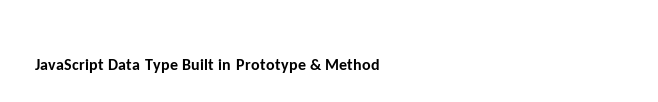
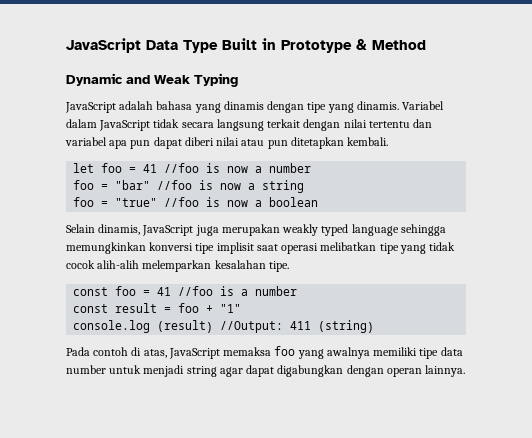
+ Dynamic and Weak Typing
+ JavaScript adalah bahasa yang dinamis dengan tipe yang dinamis. Variabel dalam JavaScript tidak secara langsung terkait dengan nilai tertentu dan variabel apa pun dapat diberi nilai atau pun ditetapkan kembali.
+ let foo = 41 //foo is now a number
+ foo = "bar" //foo is now a string
+ foo = "true" //foo is now a boolean
+ Selain dinamis, JavaScript juga merupakan weakly typed language sehingga memungkinkan konversi tipe implisit saat operasi melibatkan tipe yang tidak cocok alih-alih melemparkan kesalahan tipe.
+ const foo = 41 //foo is a number
+ const result = foo + "1"
+ console.log (result) //Output: 411 (string)
+ Pada contoh di atas, JavaScript memaksa foo yang awalnya memiliki tipe data number untuk menjadi string agar dapat digabungkan dengan operan lainnya.

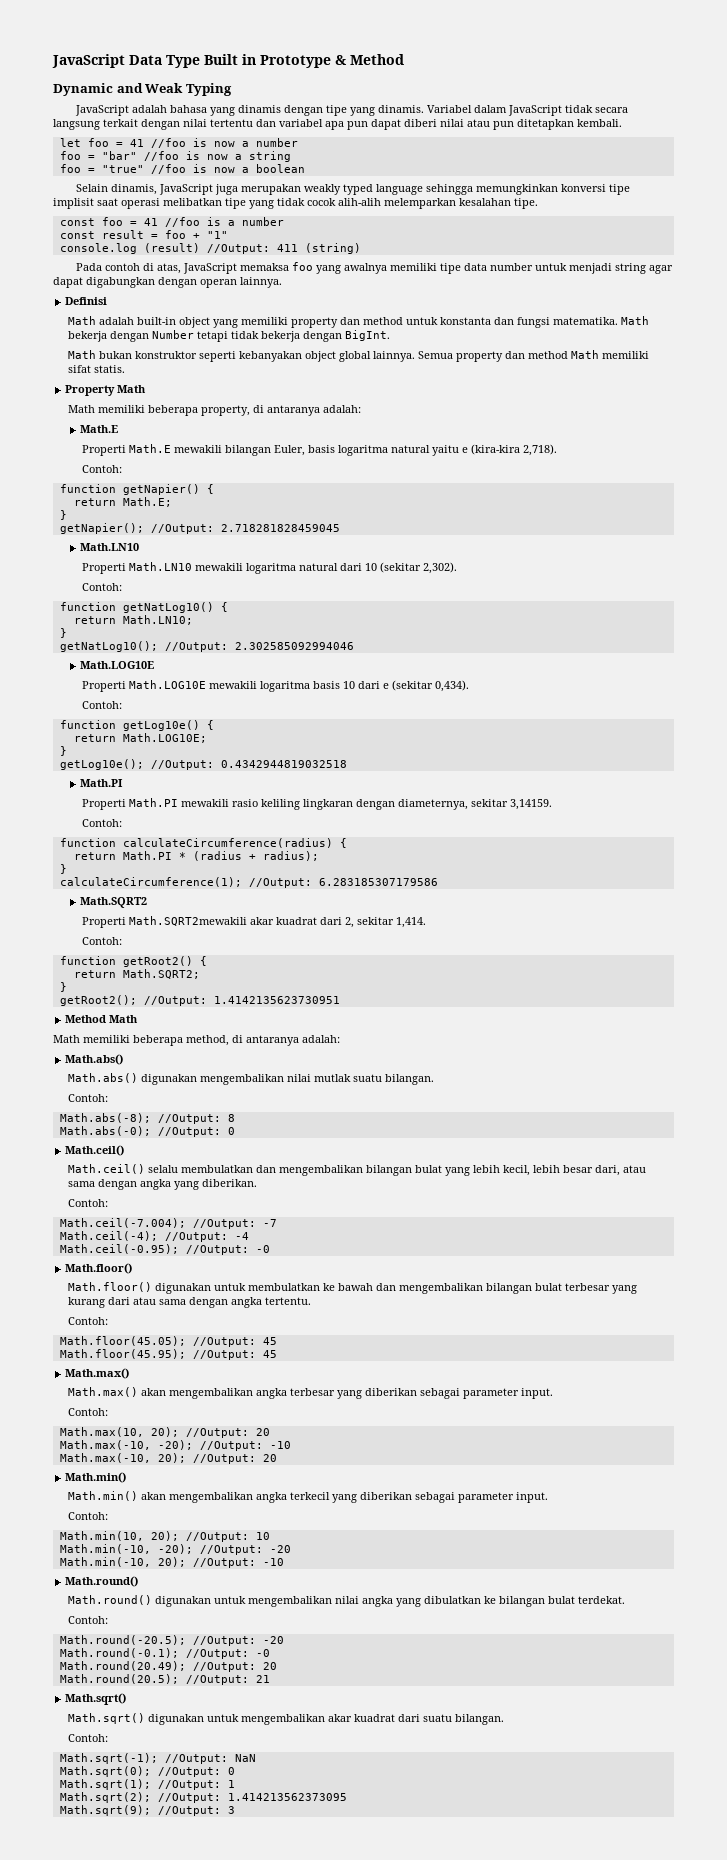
+ Definisi
+ Math adalah built-in object yang memiliki property dan method untuk konstanta dan fungsi matematika. Math bekerja dengan Number tetapi tidak bekerja dengan BigInt.
+ Math bukan konstruktor seperti kebanyakan object global lainnya. Semua property dan method Math memiliki sifat statis.
+ Property Math
+ Math memiliki beberapa property, di antaranya adalah:
+ Math.E
+ Properti Math.E mewakili bilangan Euler, basis logaritma natural yaitu e (kira-kira 2,718).
+ Contoh:
+ function getNapier() {
+ return Math.E;
+ }
+ getNapier(); //Output: 2.718281828459045
+ Math.LN10
+ Properti Math.LN10 mewakili logaritma natural dari 10 (sekitar 2,302).
+ Contoh:
+ function getNatLog10() {
+ return Math.LN10;
+ }
+ getNatLog10(); //Output: 2.302585092994046
+ Math.LOG10E
+ Properti Math.LOG10E mewakili logaritma basis 10 dari e (sekitar 0,434).
+ Contoh:
+ function getLog10e() {
+ return Math.LOG10E;
+ }
+ getLog10e(); //Output: 0.4342944819032518
+ Math.PI
+ Properti Math.PI mewakili rasio keliling lingkaran dengan diameternya, sekitar 3,14159.
+ Contoh:
+ function calculateCircumference(radius) {
+ return Math.PI * (radius + radius);
+ }
+ calculateCircumference(1); //Output: 6.283185307179586
+ Math.SQRT2
+ Properti Math.SQRT2mewakili akar kuadrat dari 2, sekitar 1,414.
+ Contoh:
+ function getRoot2() {
+ return Math.SQRT2;
+ }
+ getRoot2(); //Output: 1.4142135623730951
+ Method Math
+ Math memiliki beberapa method, di antaranya adalah:
+ Math.abs()
+ Math.abs() digunakan mengembalikan nilai mutlak suatu bilangan.
+ Contoh:
+ Math.abs(-8); //Output: 8
+ Math.abs(-0); //Output: 0
+ Math.ceil()
+ Math.ceil() selalu membulatkan dan mengembalikan bilangan bulat yang lebih kecil, lebih besar dari, atau sama dengan angka yang diberikan.
+ Contoh:
+ Math.ceil(-7.004); //Output: -7
+ Math.ceil(-4); //Output: -4
+ Math.ceil(-0.95); //Output: -0
+ Math.floor()
+ Math.floor() digunakan untuk membulatkan ke bawah dan mengembalikan bilangan bulat terbesar yang kurang dari atau sama dengan angka tertentu.
+ Contoh:
+ Math.floor(45.05); //Output: 45
+ Math.floor(45.95); //Output: 45
+ Math.max()
+ Math.max() akan mengembalikan angka terbesar yang diberikan sebagai parameter input.
+ Contoh:
+ Math.max(10, 20); //Output: 20
+ Math.max(-10, -20); //Output: -10
+ Math.max(-10, 20); //Output: 20
+ Math.min()
+ Math.min() akan mengembalikan angka terkecil yang diberikan sebagai parameter input.
+ Contoh:
+ Math.min(10, 20); //Output: 10
+ Math.min(-10, -20); //Output: -20
+ Math.min(-10, 20); //Output: -10
+ Math.round()
+ Math.round() digunakan untuk mengembalikan nilai angka yang dibulatkan ke bilangan bulat terdekat.
+ Contoh:
+ Math.round(-20.5); //Output: -20
+ Math.round(-0.1); //Output: -0
+ Math.round(20.49); //Output: 20
+ Math.round(20.5); //Output: 21
+ Math.sqrt()
+ Math.sqrt() digunakan untuk mengembalikan akar kuadrat dari suatu bilangan.
+ Contoh:
+ Math.sqrt(-1); //Output: NaN
+ Math.sqrt(0); //Output: 0
+ Math.sqrt(1); //Output: 1
+ Math.sqrt(2); //Output: 1.414213562373095
+ Math.sqrt(9); //Output: 3

